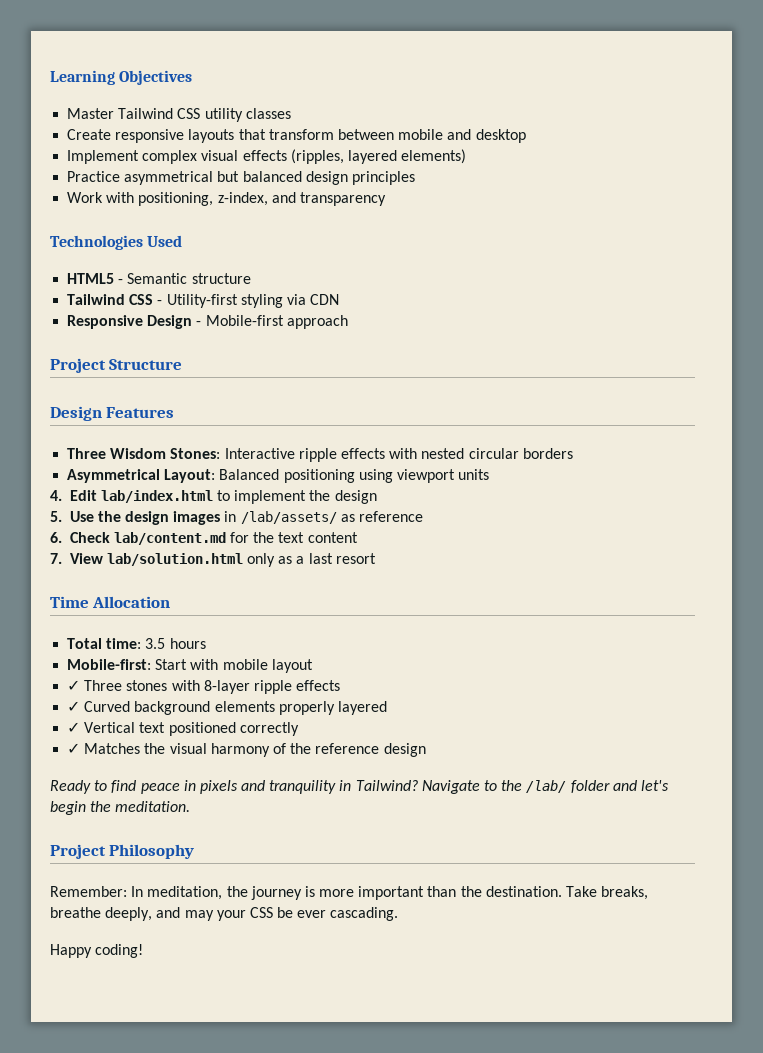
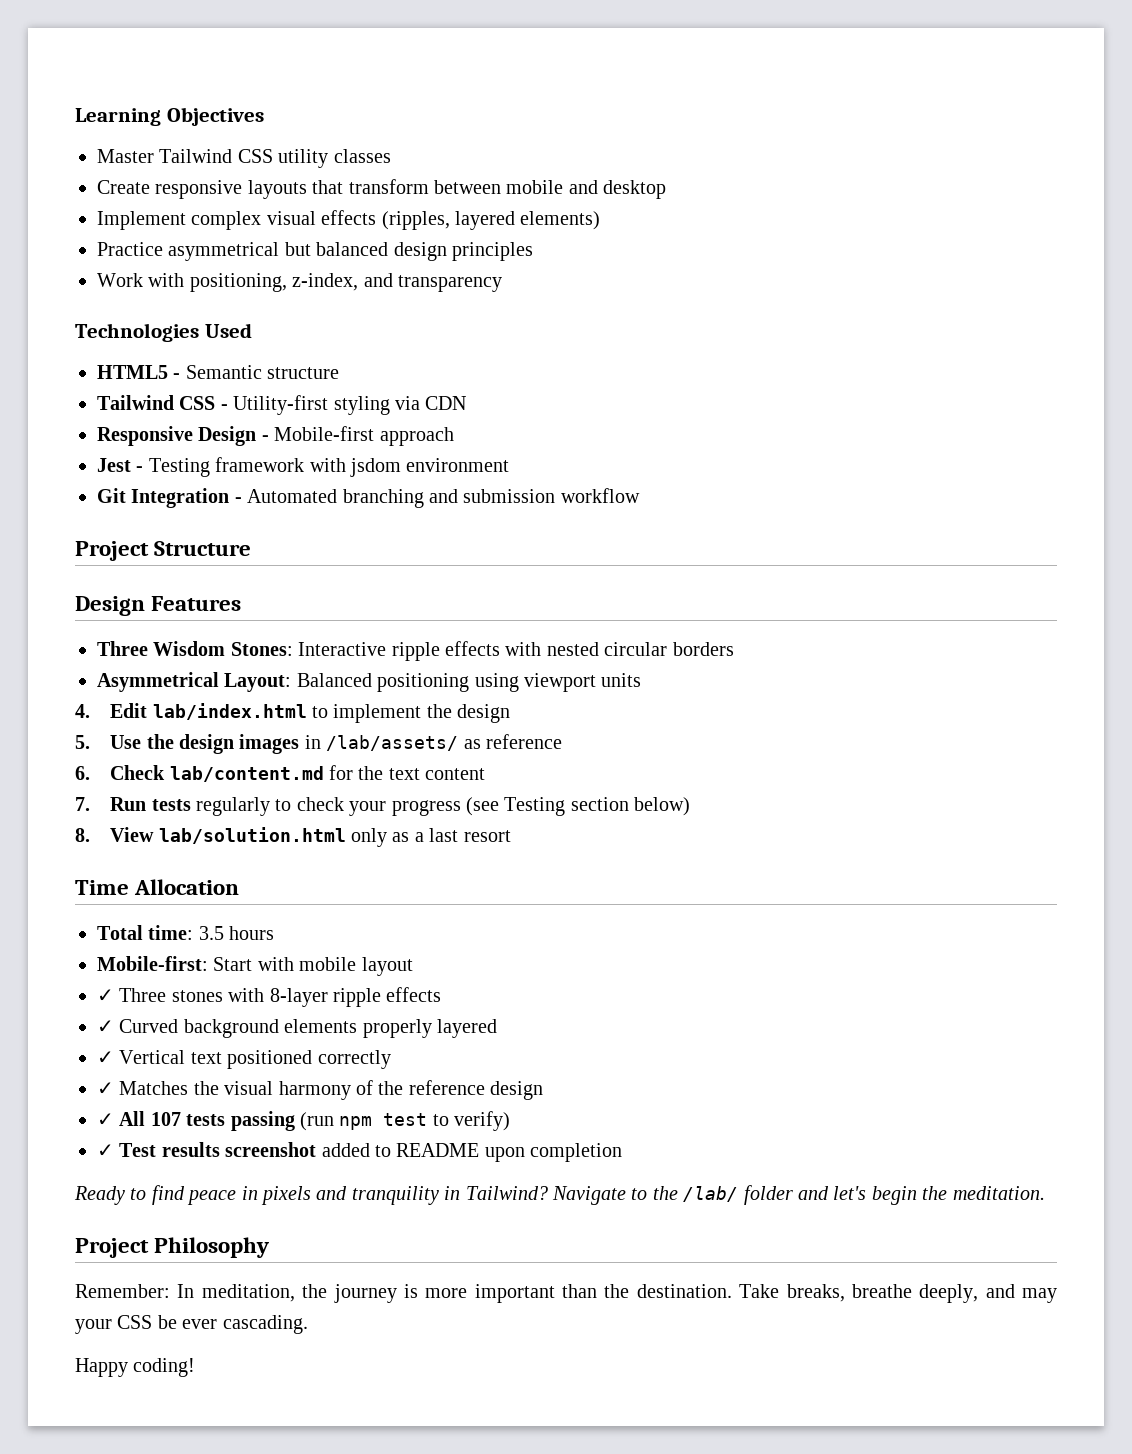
+ Jest - Testing framework with jsdom environment
+ Git Integration - Automated branching and submission workflow
- 7. View lab/solution.html only as a last resort
+ 7. Run tests regularly to check your progress (see Testing section below)
+ 8. View lab/solution.html only as a last resort
+ ✓ All 107 tests passing (run npm test to verify)
+ ✓ Test results screenshot added to README upon completion

